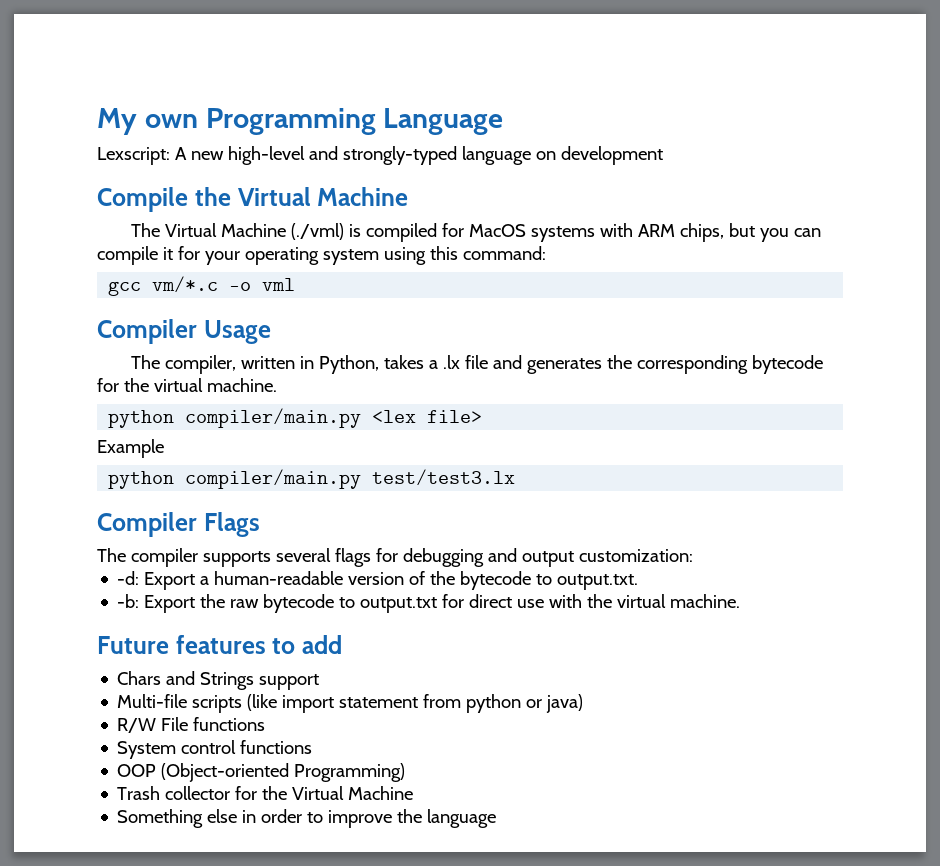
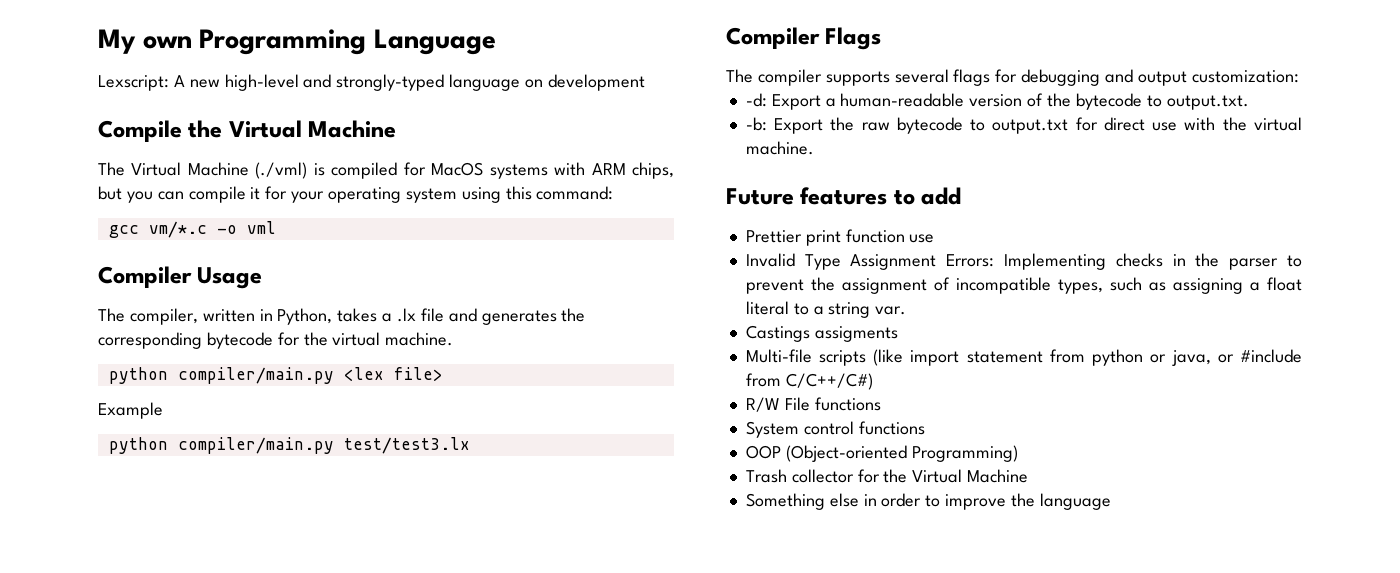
- Chars and Strings support
+ Prettier print function use
+ Invalid Type Assignment Errors: Implementing checks in the parser to prevent the assignment of incompatible types, such as assigning a float literal to a string var.
+ Castings assigments
- Multi-file scripts (like import statement from python or java)
+ Multi-file scripts (like import statement from python or java, or #include from C/C++/C#)

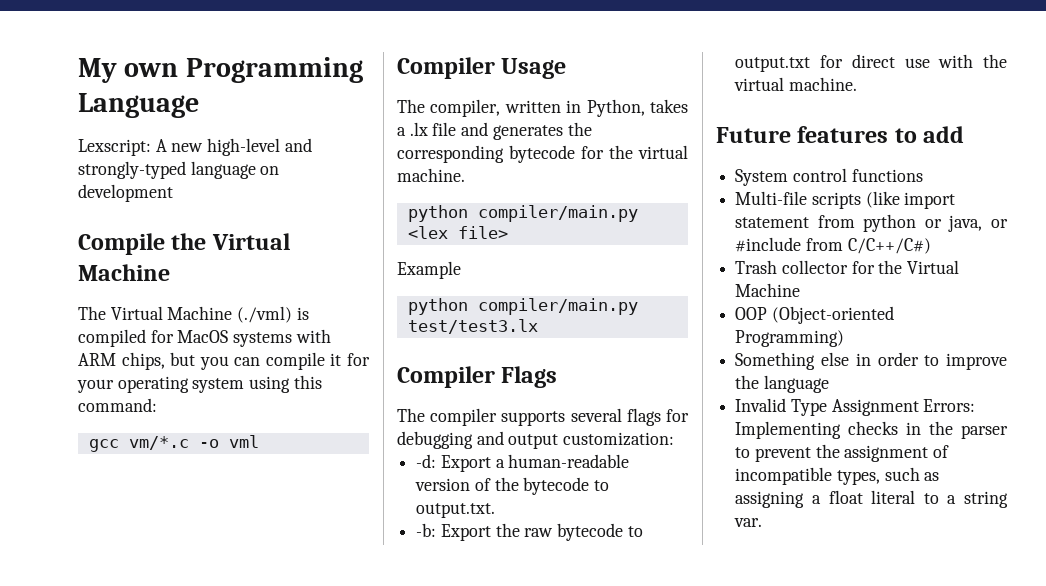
- Prettier print function use
+ System control functions
+ Multi-file scripts (like import statement from python or java, or #include from C/C++/C#)
+ Trash collector for the Virtual Machine
+ OOP (Object-oriented Programming)
+ Something else in order to improve the language
- Castings assigments
- Multi-file scripts (like import statement from python or java, or #include from C/C++/C#)
- R/W File functions
- System control functions
- OOP (Object-oriented Programming)
- Trash collector for the Virtual Machine
- Something else in order to improve the language

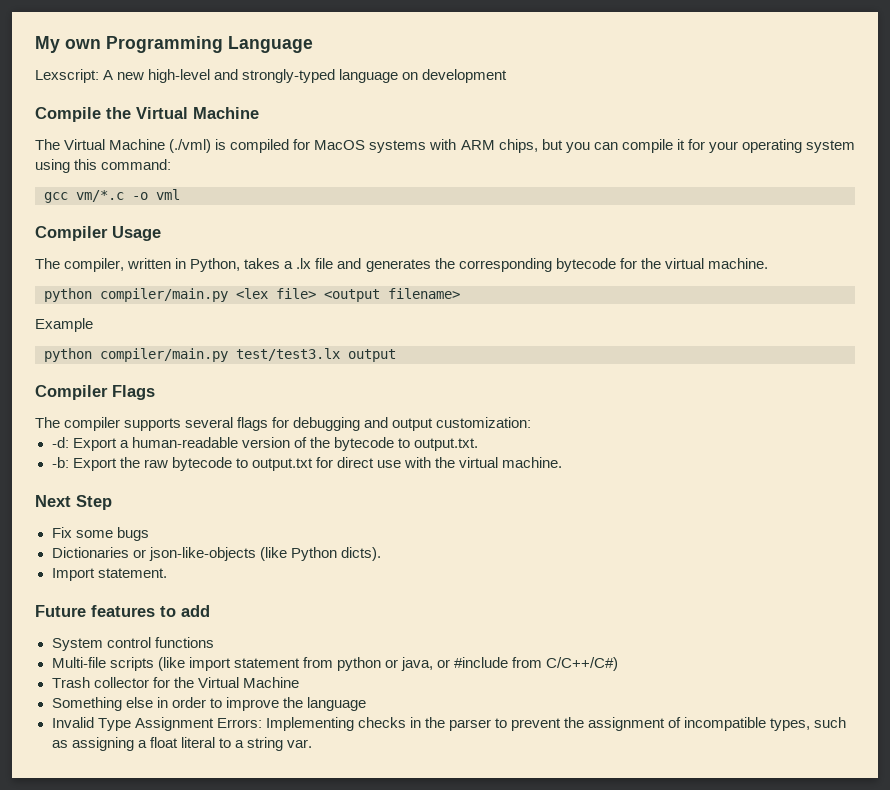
- python compiler/main.py <lex file>
+ python compiler/main.py <lex file> <output filename>
- python compiler/main.py test/test3.lx
+ python compiler/main.py test/test3.lx output
+ Next Step
+ Fix some bugs
+ Dictionaries or json-like-objects (like Python dicts).
+ Import statement.
- OOP (Object-oriented Programming)

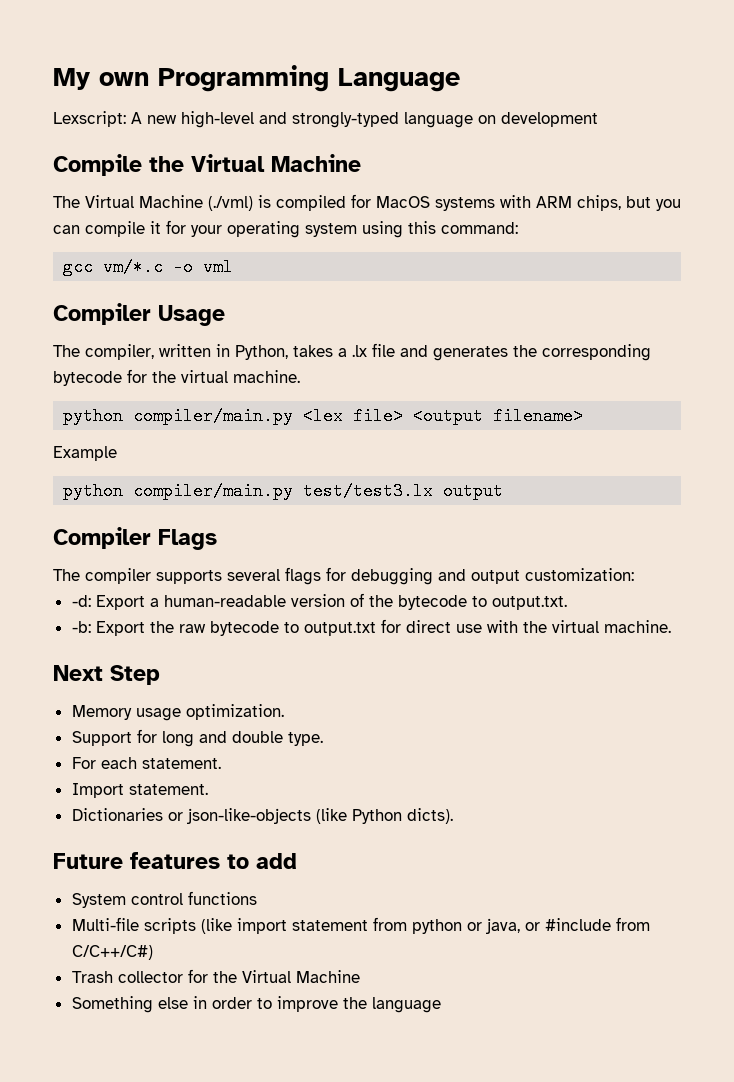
- Fix some bugs
+ Memory usage optimization.
+ Support for long and double type.
+ For each statement.
+ Import statement.
- Import statement.
- Invalid Type Assignment Errors: Implementing checks in the parser to prevent the assignment of incompatible types, such as assigning a float literal to a string var.

